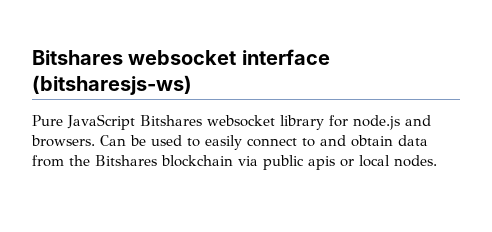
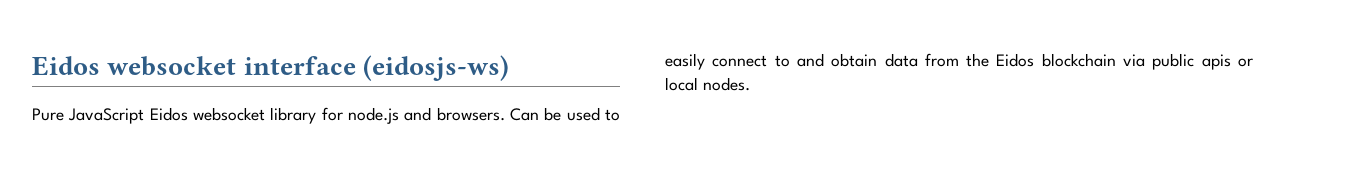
- Bitshares websocket interface (bitsharesjs-ws)
+ Eidos websocket interface (eidosjs-ws)
- Pure JavaScript Bitshares websocket library for node.js and browsers.
+ Pure JavaScript Eidos websocket library for node.js and browsers.
- Can be used to easily connect to and obtain data from the Bitshares blockchain via public apis or local nodes.
+ Can be used to easily connect to and obtain data from the Eidos blockchain via public apis or local nodes.

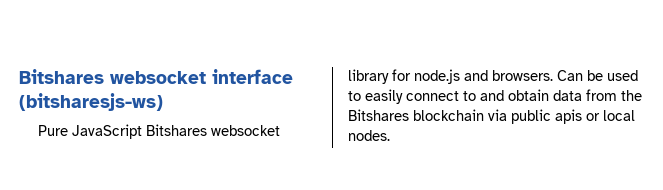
- Eidos websocket interface (eidosjs-ws)
+ Bitshares websocket interface (bitsharesjs-ws)
- Pure JavaScript Eidos websocket library for node.js and browsers.
+ Pure JavaScript Bitshares websocket library for node.js and browsers.
- Can be used to easily connect to and obtain data from the Eidos blockchain via public apis or local nodes.
+ Can be used to easily connect to and obtain data from the Bitshares blockchain via public apis or local nodes.

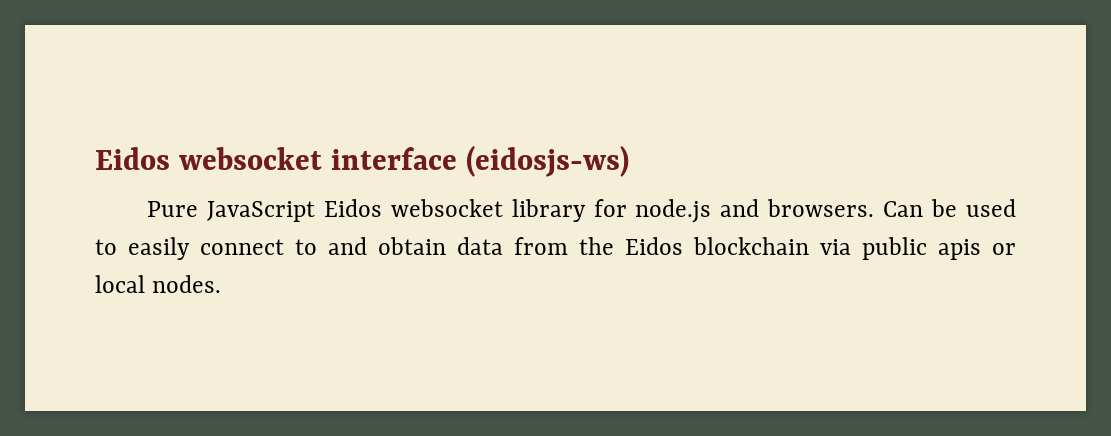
- Bitshares websocket interface (bitsharesjs-ws)
+ Eidos websocket interface (eidosjs-ws)
- Pure JavaScript Bitshares websocket library for node.js and browsers.
+ Pure JavaScript Eidos websocket library for node.js and browsers.
- Can be used to easily connect to and obtain data from the Bitshares blockchain via public apis or local nodes.
+ Can be used to easily connect to and obtain data from the Eidos blockchain via public apis or local nodes.

